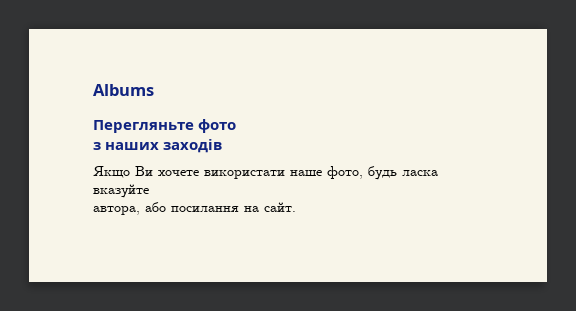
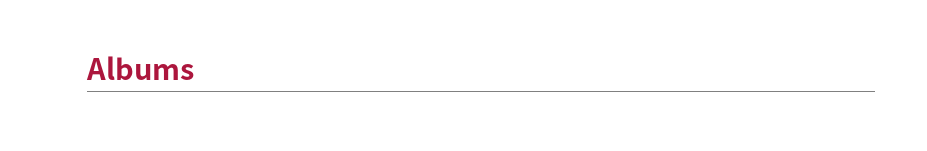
- Перегляньте фото
- з наших заходів
- Якщо Ви хочете використати наше фото, будь ласка вказуйте
- автора, або посилання на сайт.

